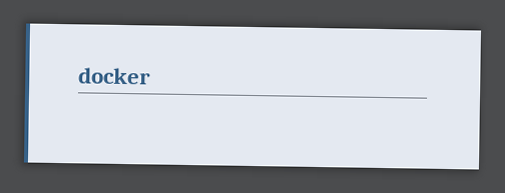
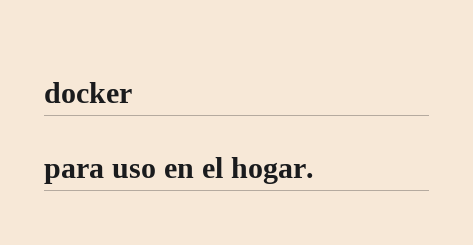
+ para uso en el hogar.

